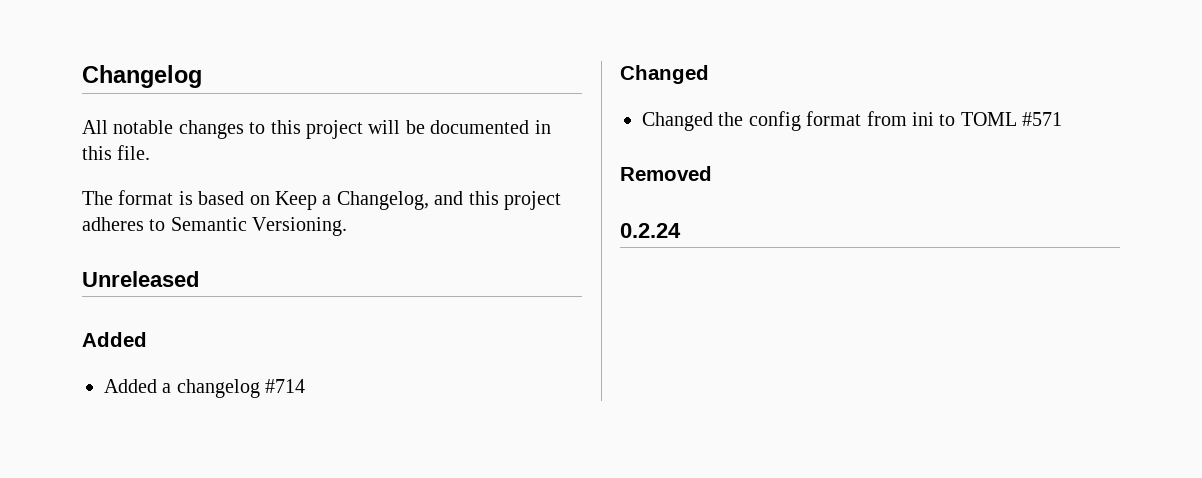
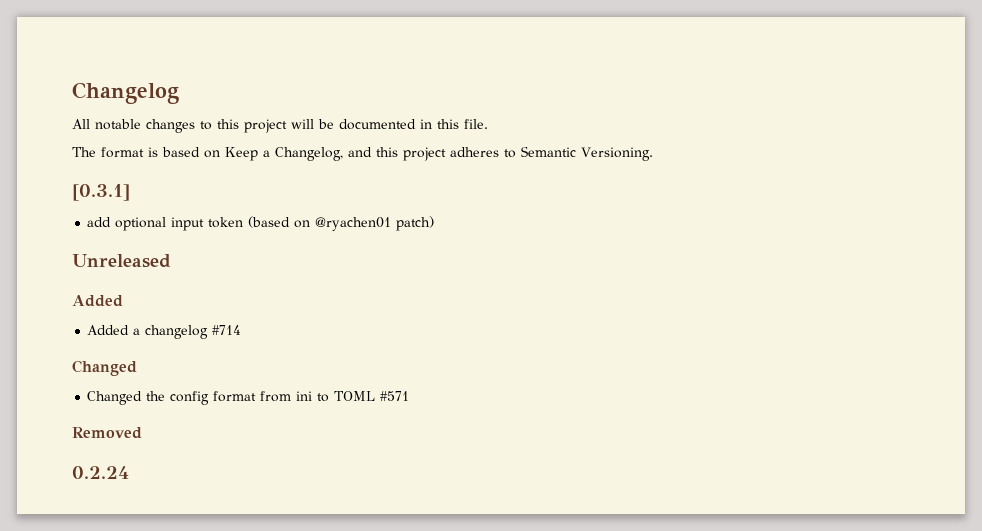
+ [0.3.1]
+ add optional input token (based on @ryachen01 patch)

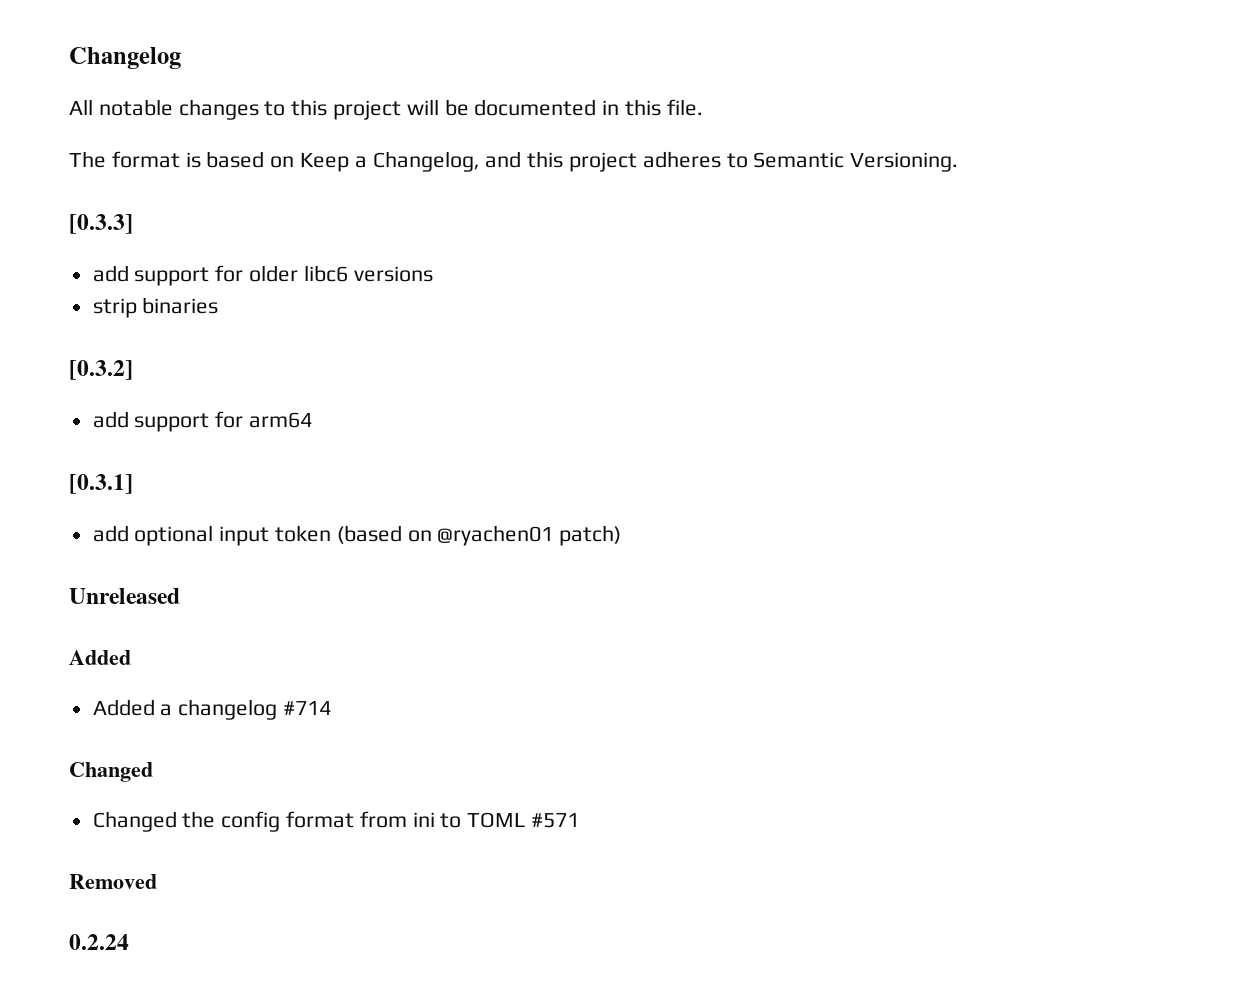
+ [0.3.3]
+ add support for older libc6 versions
+ strip binaries
+ [0.3.2]
+ add support for arm64

